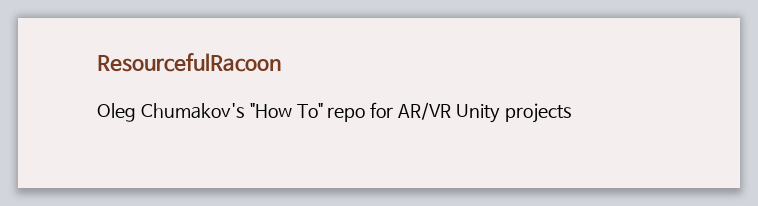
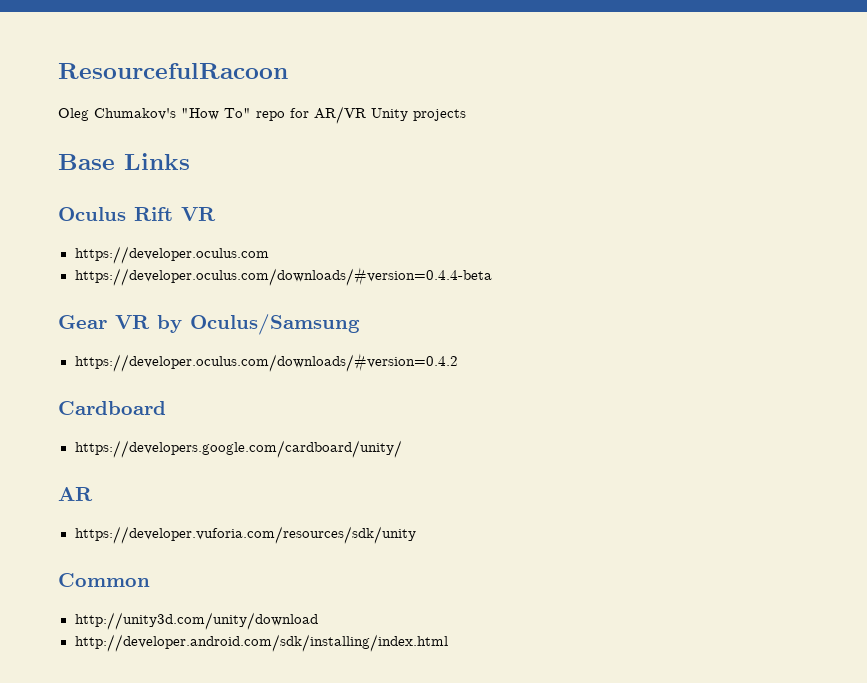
+ Base Links
+ Oculus Rift VR
+ https://developer.oculus.com
+ https://developer.oculus.com/downloads/#version=0.4.4-beta
+ Gear VR by Oculus/Samsung
+ https://developer.oculus.com/downloads/#version=0.4.2
+ Cardboard
+ https://developers.google.com/cardboard/unity/
+ AR
+ https://developer.vuforia.com/resources/sdk/unity
+ Common
+ http://unity3d.com/unity/download
+ http://developer.android.com/sdk/installing/index.html

